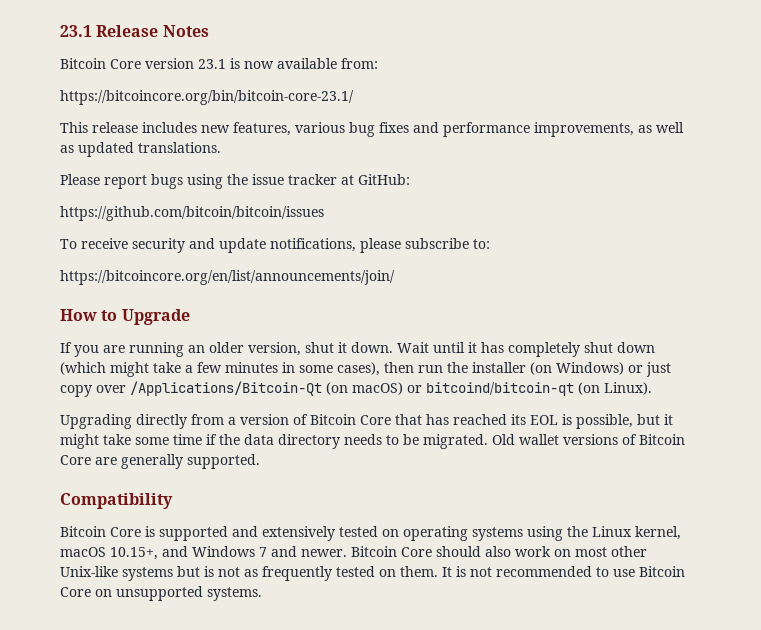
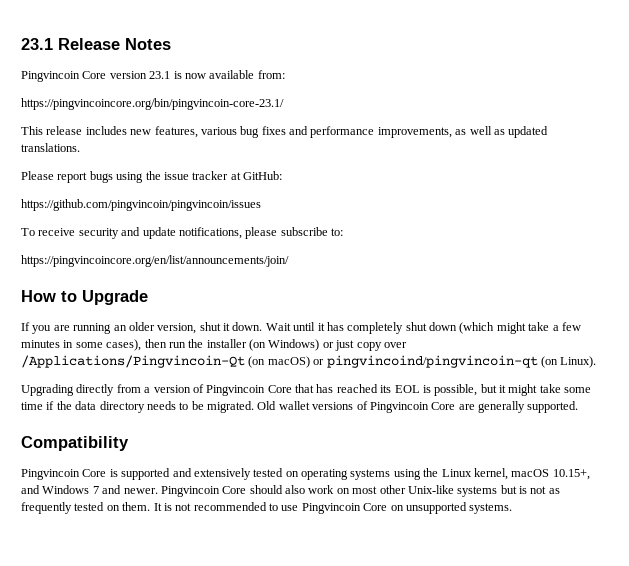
- Bitcoin Core version 23.1 is now available from:
+ Pingvincoin Core version 23.1 is now available from:
- https://bitcoincore.org/bin/bitcoin-core-23.1/
+ https://pingvincoincore.org/bin/pingvincoin-core-23.1/
- https://github.com/bitcoin/bitcoin/issues
+ https://github.com/pingvincoin/pingvincoin/issues
- https://bitcoincore.org/en/list/announcements/join/
+ https://pingvincoincore.org/en/list/announcements/join/
- Wait until it has completely shut down (which might take a few minutes in some cases), then run the installer (on Windows) or just copy over /Applications/Bitcoin-Qt (on macOS) or bitcoind/bitcoin-qt (on Linux).
+ Wait until it has completely shut down (which might take a few minutes in some cases), then run the installer (on Windows) or just copy over /Applications/Pingvincoin-Qt (on macOS) or pingvincoind/pingvincoin-qt (on Linux).
- Upgrading directly from a version of Bitcoin Core that has reached its EOL is possible, but it might take some time if the data directory needs to be migrated.
+ Upgrading directly from a version of Pingvincoin Core that has reached its EOL is possible, but it might take some time if the data directory needs to be migrated.
- Old wallet versions of Bitcoin Core are generally supported.
+ Old wallet versions of Pingvincoin Core are generally supported.
- Bitcoin Core is supported and extensively tested on operating systems using the Linux kernel, macOS 10.15+, and Windows 7 and newer.
+ Pingvincoin Core is supported and extensively tested on operating systems using the Linux kernel, macOS 10.15+, and Windows 7 and newer.
- Bitcoin Core should also work on most other Unix-like systems but is not as frequently tested on them.
+ Pingvincoin Core should also work on most other Unix-like systems but is not as frequently tested on them.
- It is not recommended to use Bitcoin Core on unsupported systems.
+ It is not recommended to use Pingvincoin Core on unsupported systems.

